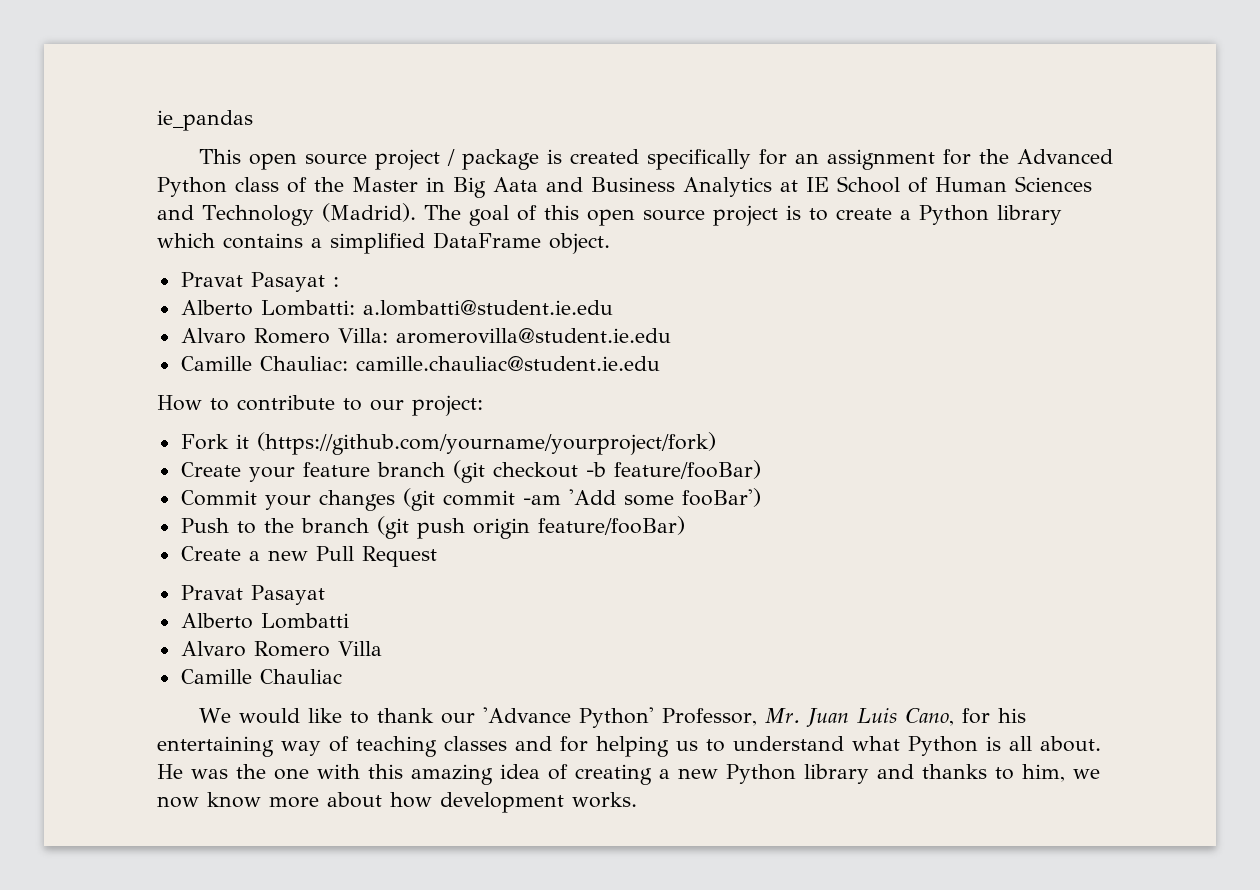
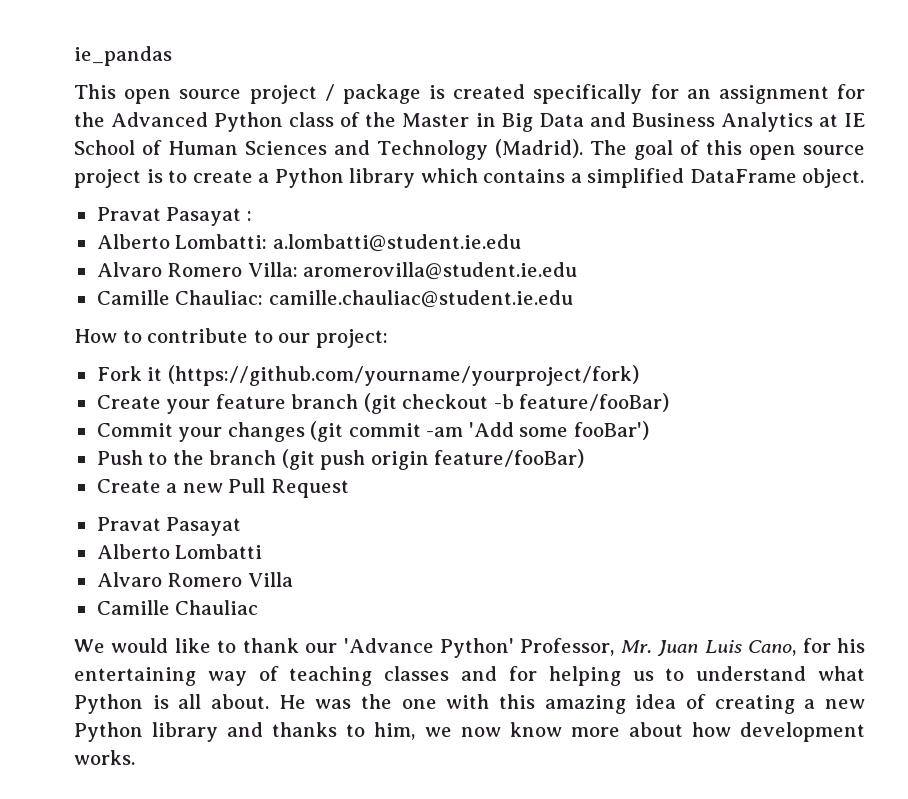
- This open source project / package is created specifically for an assignment for the Advanced Python class of the Master in Big Aata and Business Analytics at IE School of Human Sciences and Technology (Madrid).
+ This open source project / package is created specifically for an assignment for the Advanced Python class of the Master in Big Data and Business Analytics at IE School of Human Sciences and Technology (Madrid).

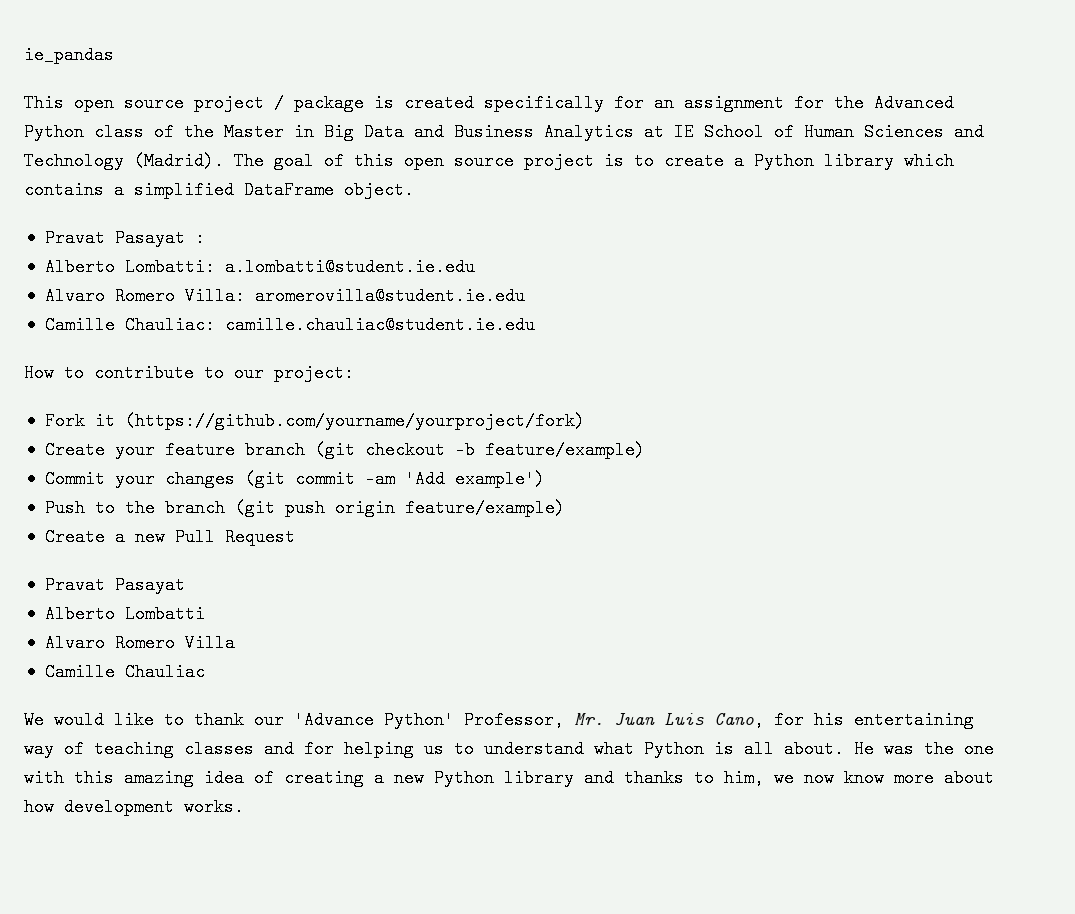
- Create your feature branch (git checkout -b feature/fooBar)
+ Create your feature branch (git checkout -b feature/example)
- Commit your changes (git commit -am 'Add some fooBar')
+ Commit your changes (git commit -am 'Add example')
- Push to the branch (git push origin feature/fooBar)
+ Push to the branch (git push origin feature/example)

